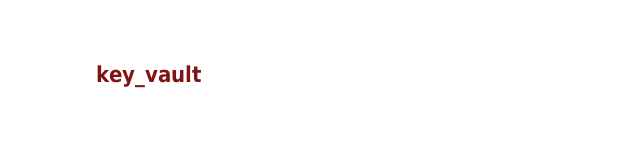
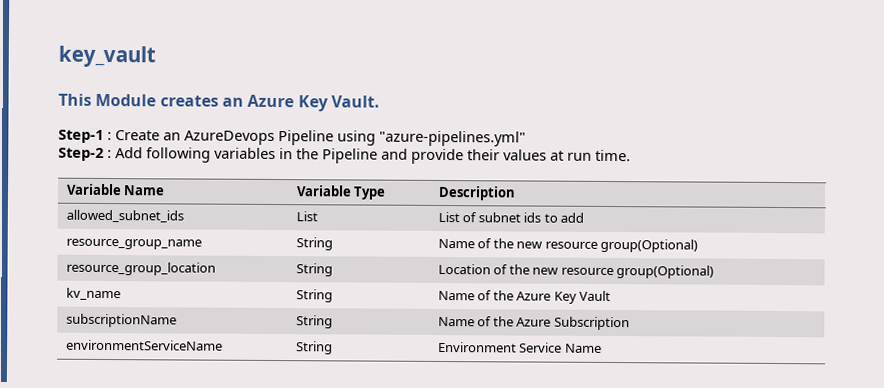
+ This Module creates an Azure Key Vault.
+ Step-1 : Create an AzureDevops Pipeline using "azure-pipelines.yml"
+ Step-2 : Add following variables in the Pipeline and provide their values at run time.
+ Variable Name | Variable Type | Description
+ allowed_subnet_ids | List | List of subnet ids to add
+ resource_group_name | String | Name of the new resource group(Optional)
+ resource_group_location | String | Location of the new resource group(Optional)
+ kv_name | String | Name of the Azure Key Vault
+ subscriptionName | String | Name of the Azure Subscription
+ environmentServiceName | String | Environment Service Name

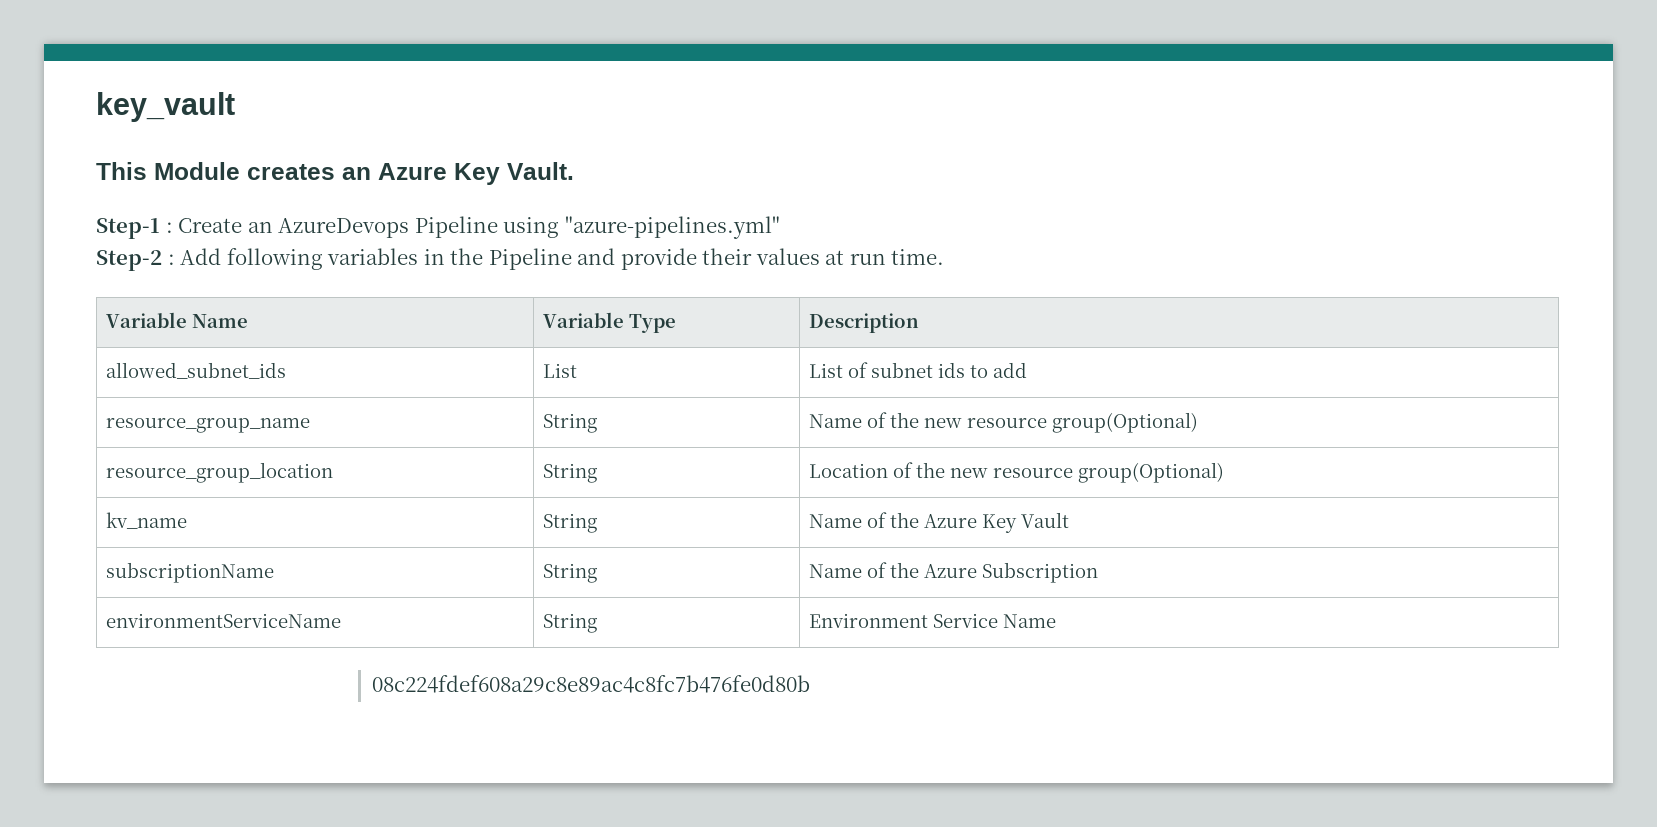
+ 08c224fdef608a29c8e89ac4c8fc7b476fe0d80b

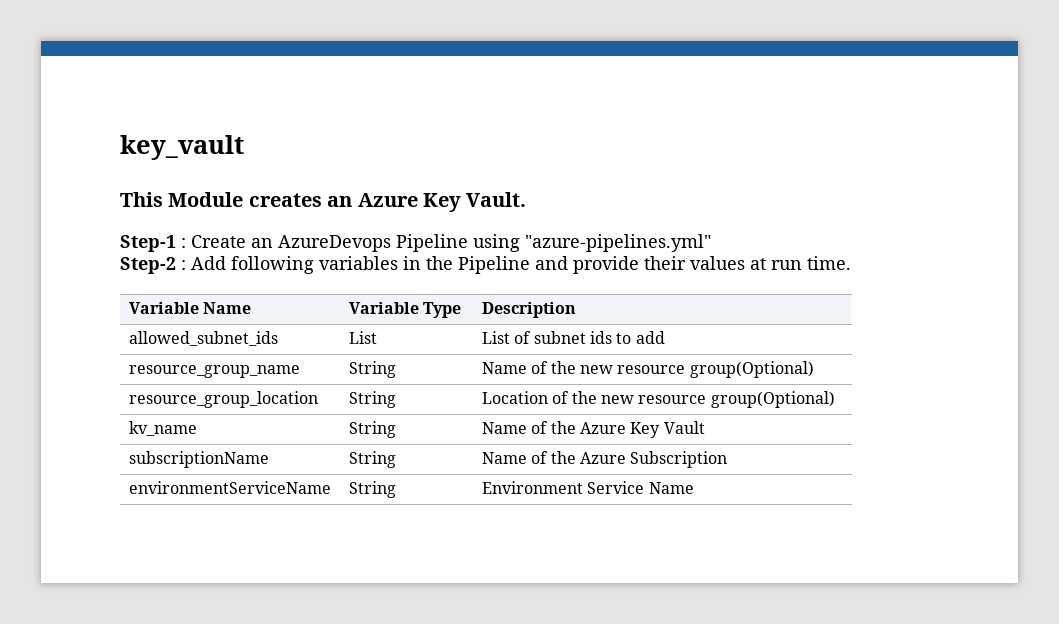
- 08c224fdef608a29c8e89ac4c8fc7b476fe0d80b

